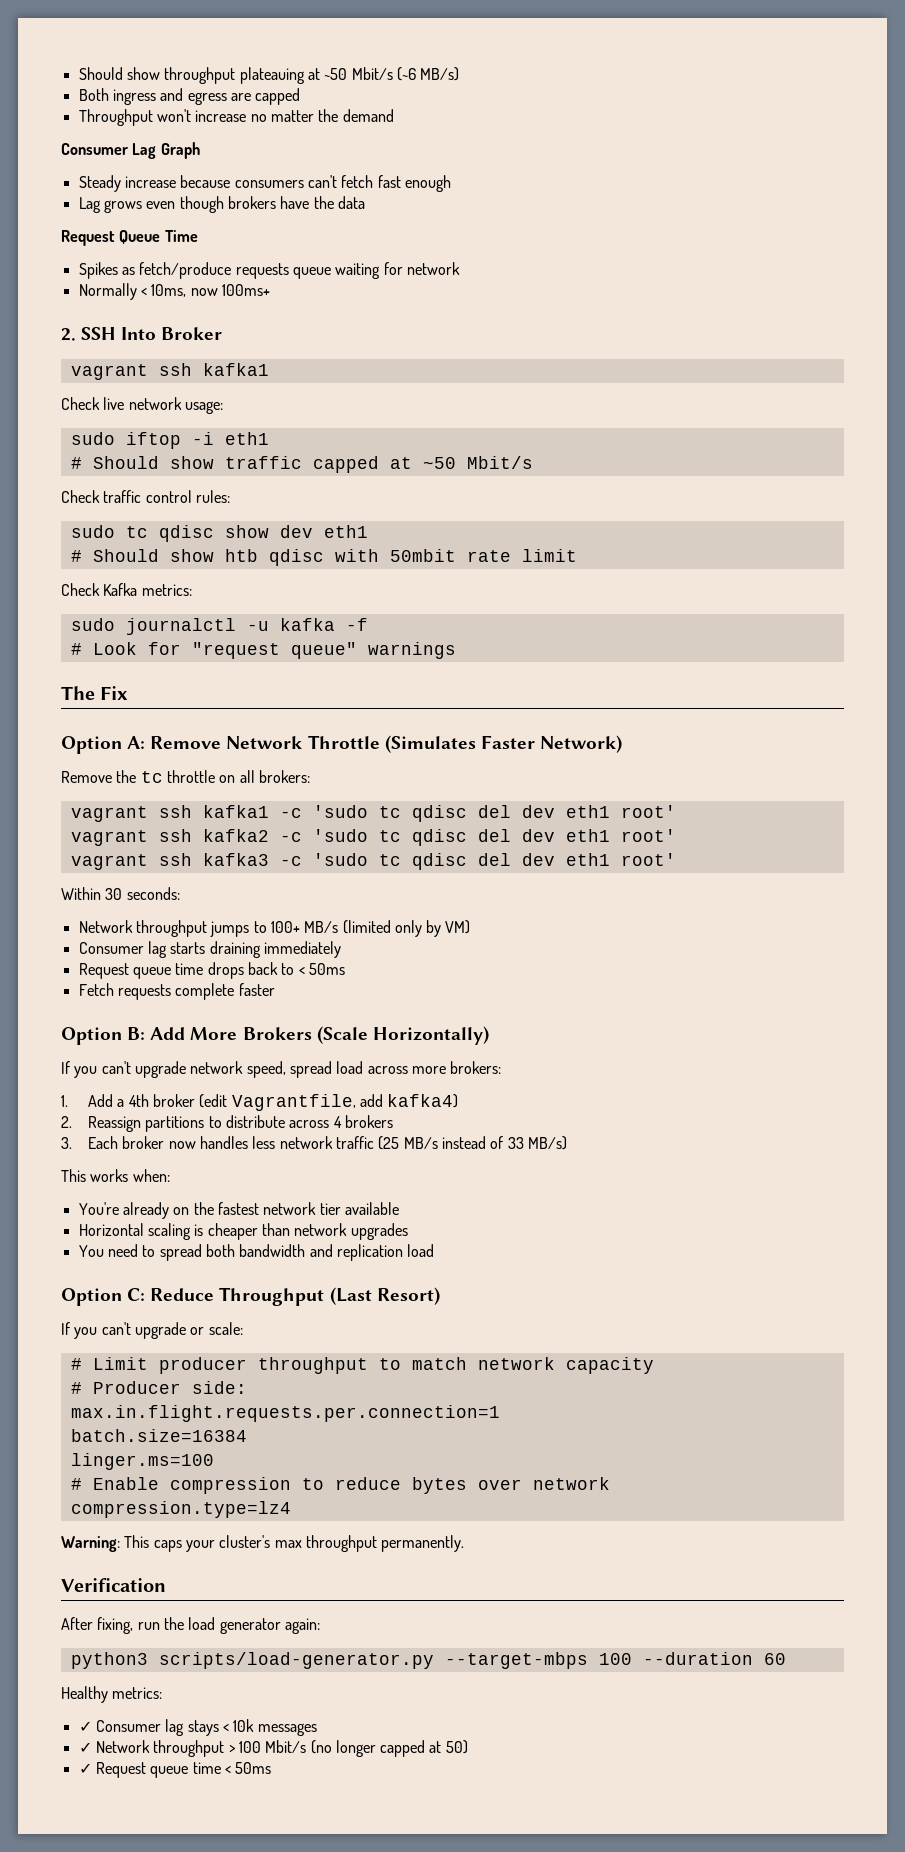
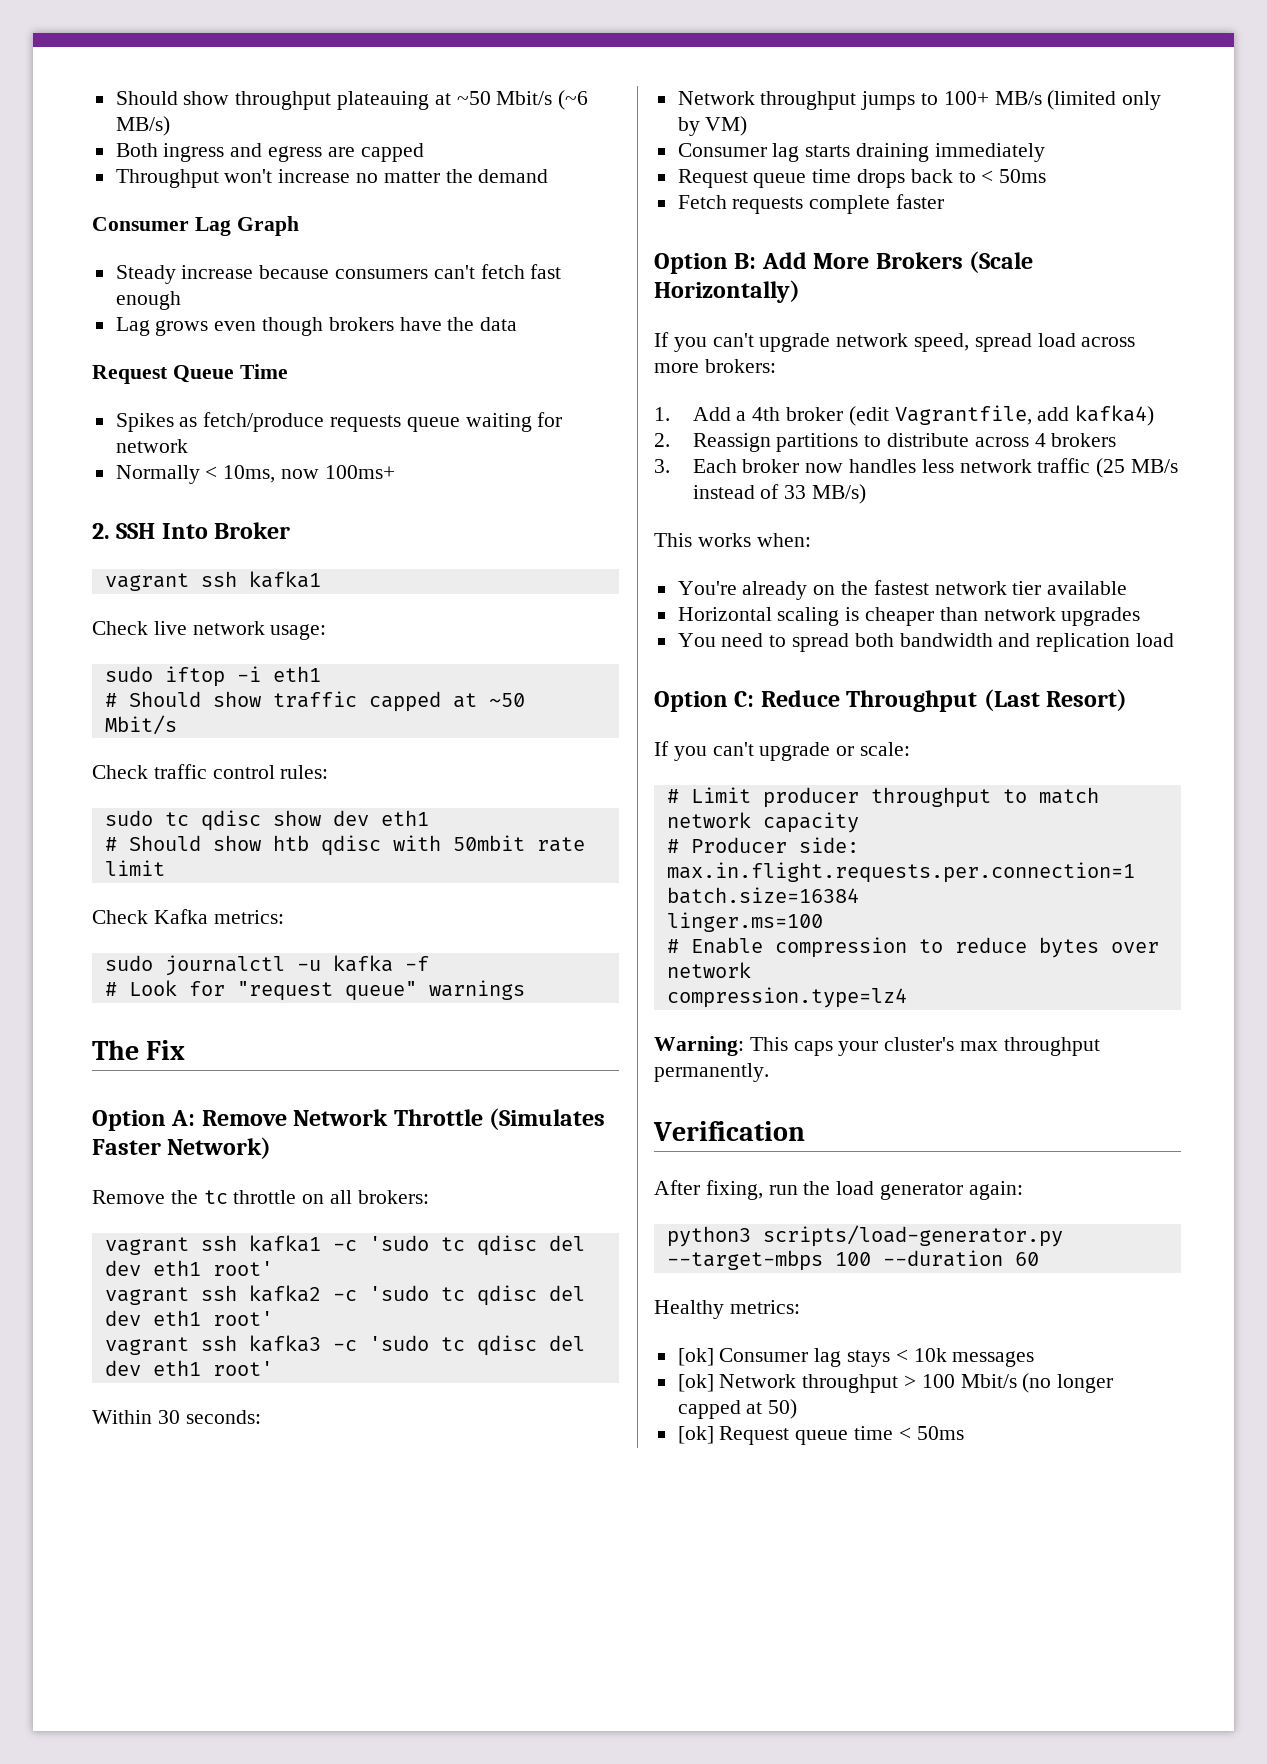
- ✓ Consumer lag stays < 10k messages
+ [ok] Consumer lag stays < 10k messages
- ✓ Network throughput > 100 Mbit/s (no longer capped at 50)
+ [ok] Network throughput > 100 Mbit/s (no longer capped at 50)
- ✓ Request queue time < 50ms
+ [ok] Request queue time < 50ms

